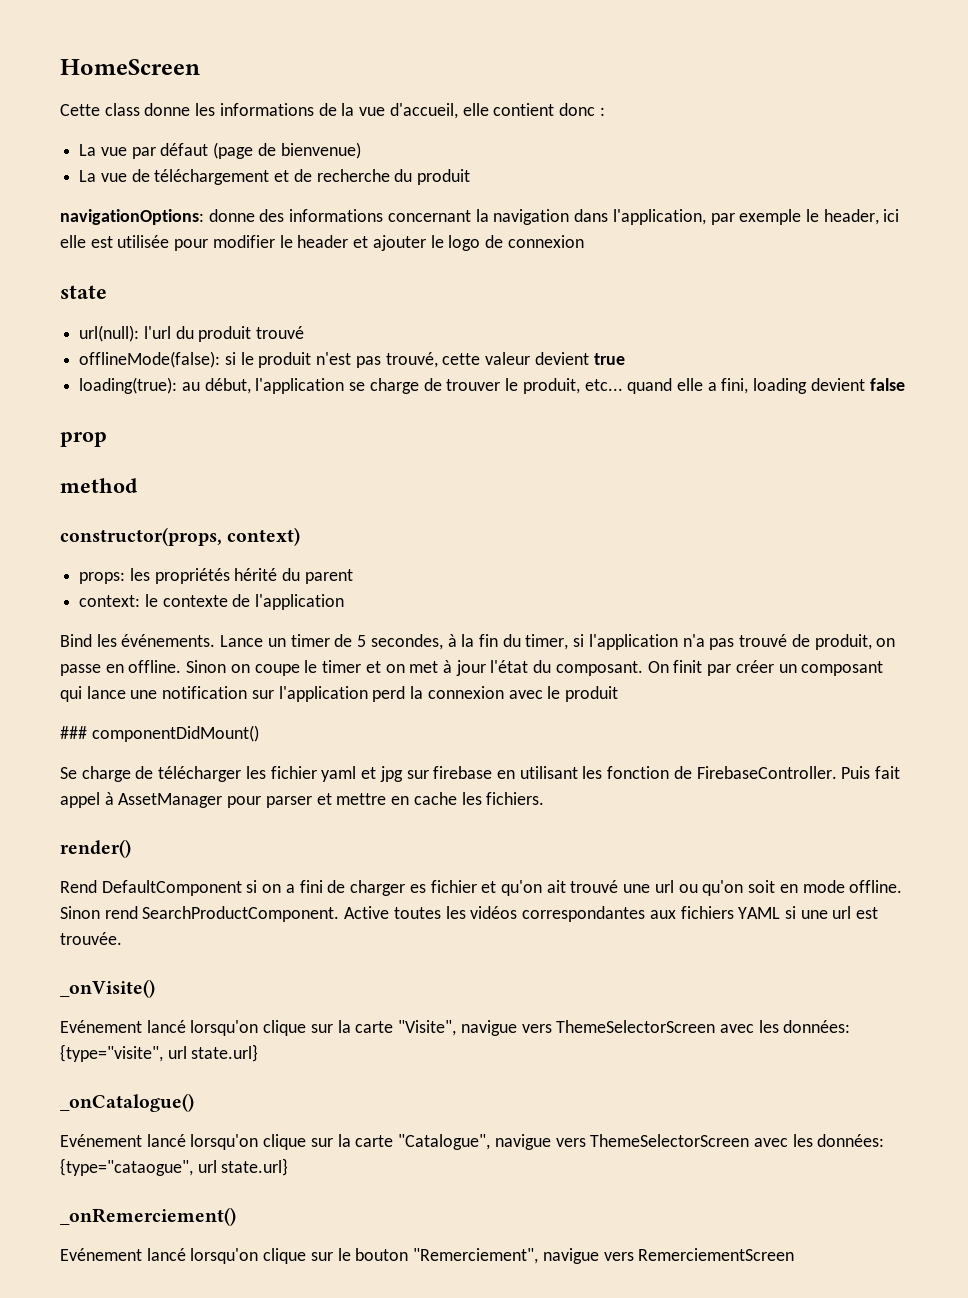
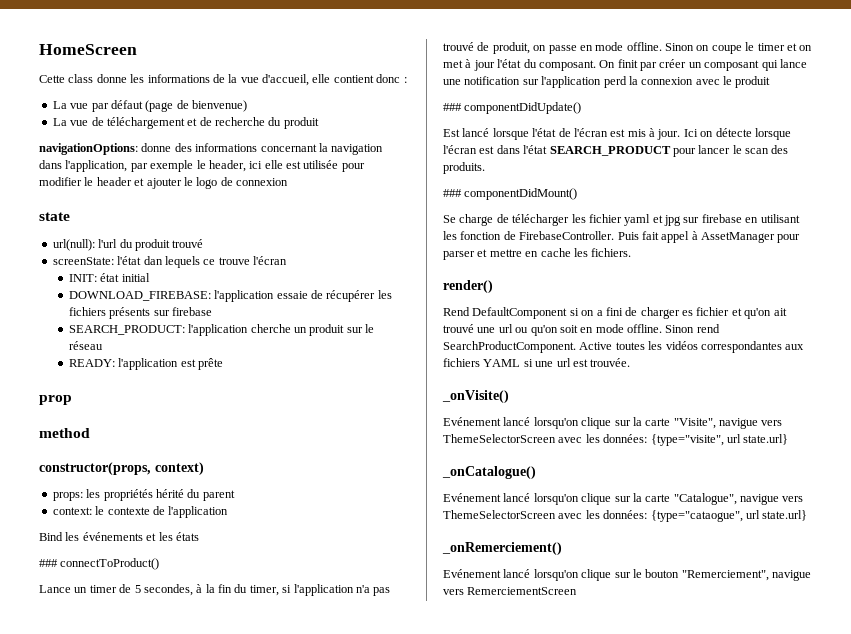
- offlineMode(false): si le produit n'est pas trouvé, cette valeur devient true
- loading(true): au début, l'application se charge de trouver le produit, etc... quand elle a fini, loading devient false
+ screenState: l'état dan lequels ce trouve l'écran
+ INIT: état initial
+ DOWNLOAD_FIREBASE: l'application essaie de récupérer les fichiers présents sur firebase
+ SEARCH_PRODUCT: l'application cherche un produit sur le réseau
+ READY: l'application est prête
- Bind les événements. Lance un timer de 5 secondes, à la fin du timer, si l'application n'a pas trouvé de produit, on passe en offline.
+ Bind les événements et les états
+ ### connectToProduct()
+ Lance un timer de 5 secondes, à la fin du timer, si l'application n'a pas trouvé de produit, on passe en mode offline.
+ ### componentDidUpdate()
+ Est lancé lorsque l'état de l'écran est mis à jour. Ici on détecte lorsque l'écran est dans l'état SEARCH_PRODUCT pour lancer le scan des produits.

